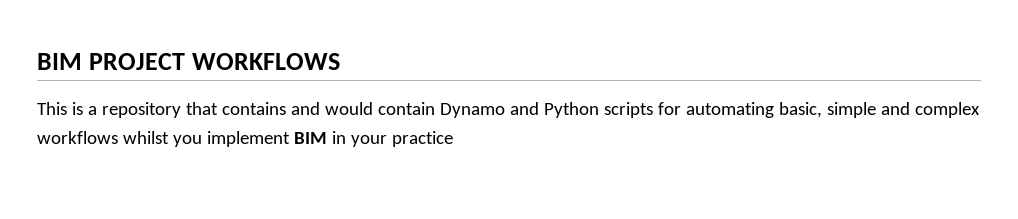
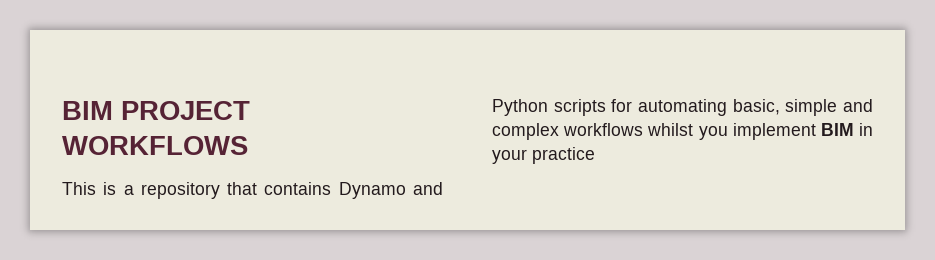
- This is a repository that contains and would contain Dynamo and Python scripts for automating basic, simple and complex workflows whilst you implement BIM in your practice
+ This is a repository that contains Dynamo and Python scripts for automating basic, simple and complex workflows whilst you implement BIM in your practice

